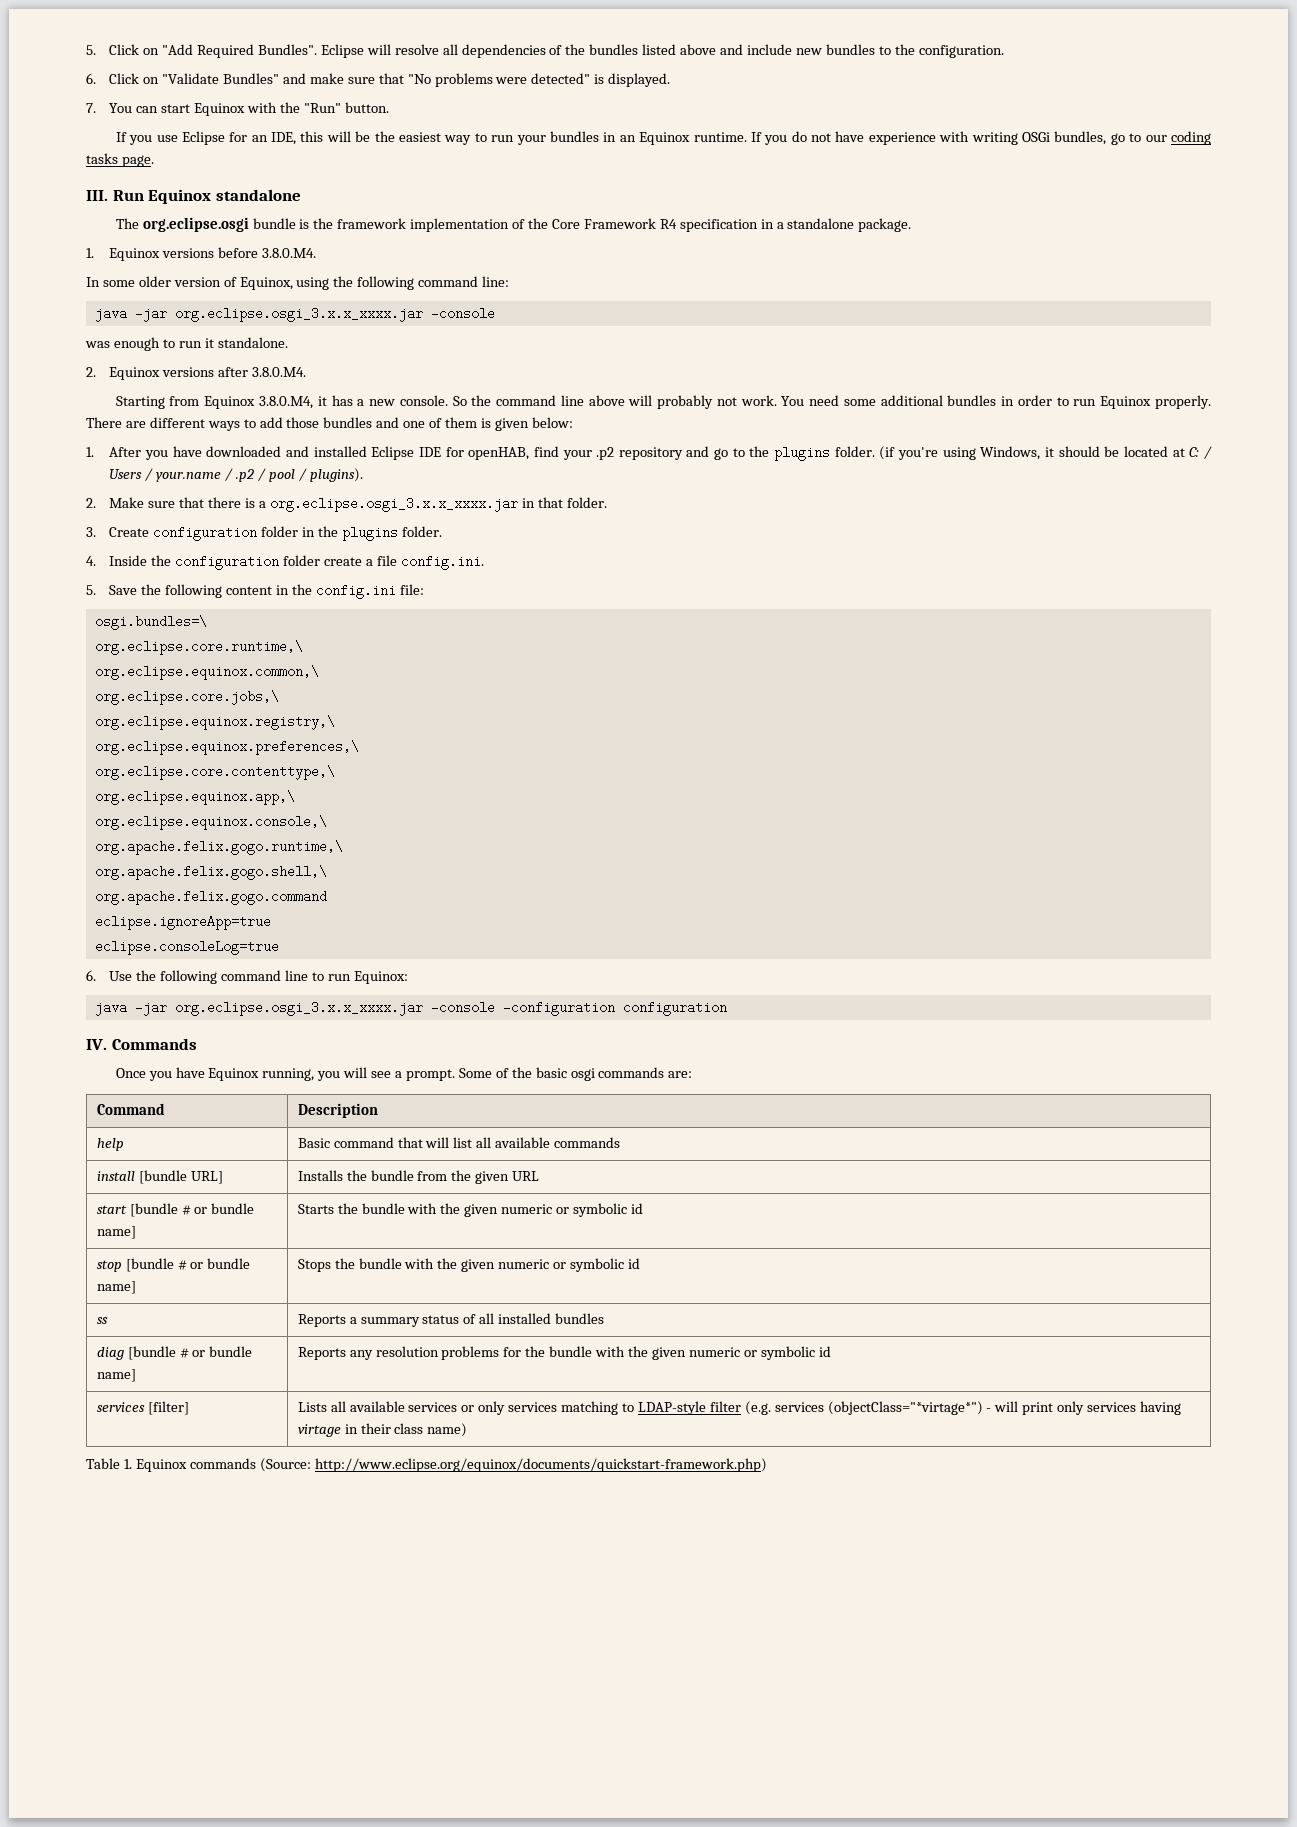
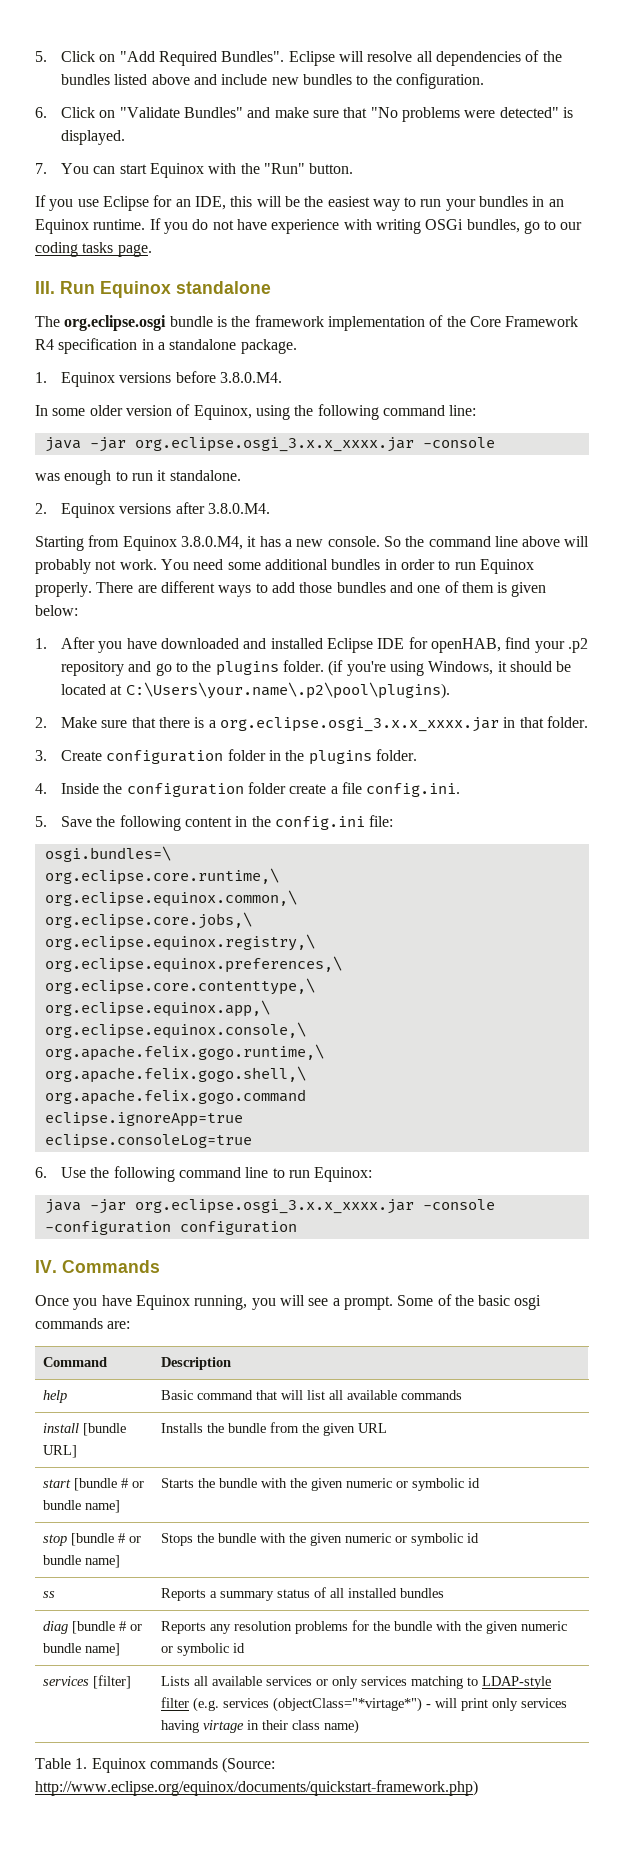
- (if you're using Windows, it should be located at C: / Users / your.name / .p2 / pool / plugins).
+ (if you're using Windows, it should be located at C:\Users\your.name\.p2\pool\plugins).

